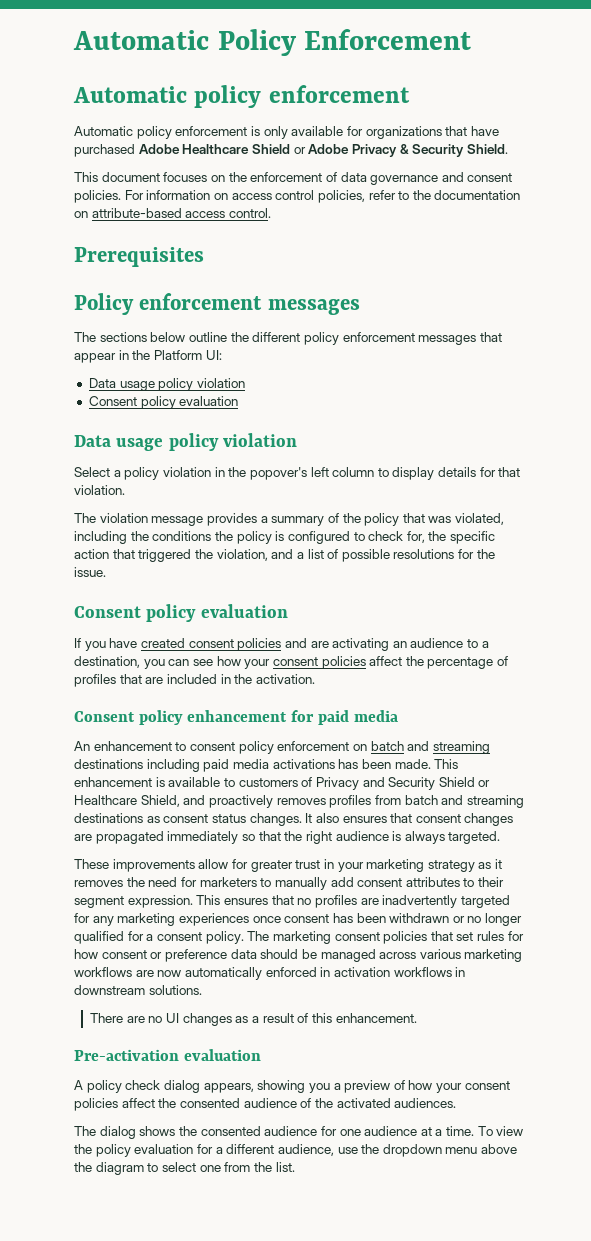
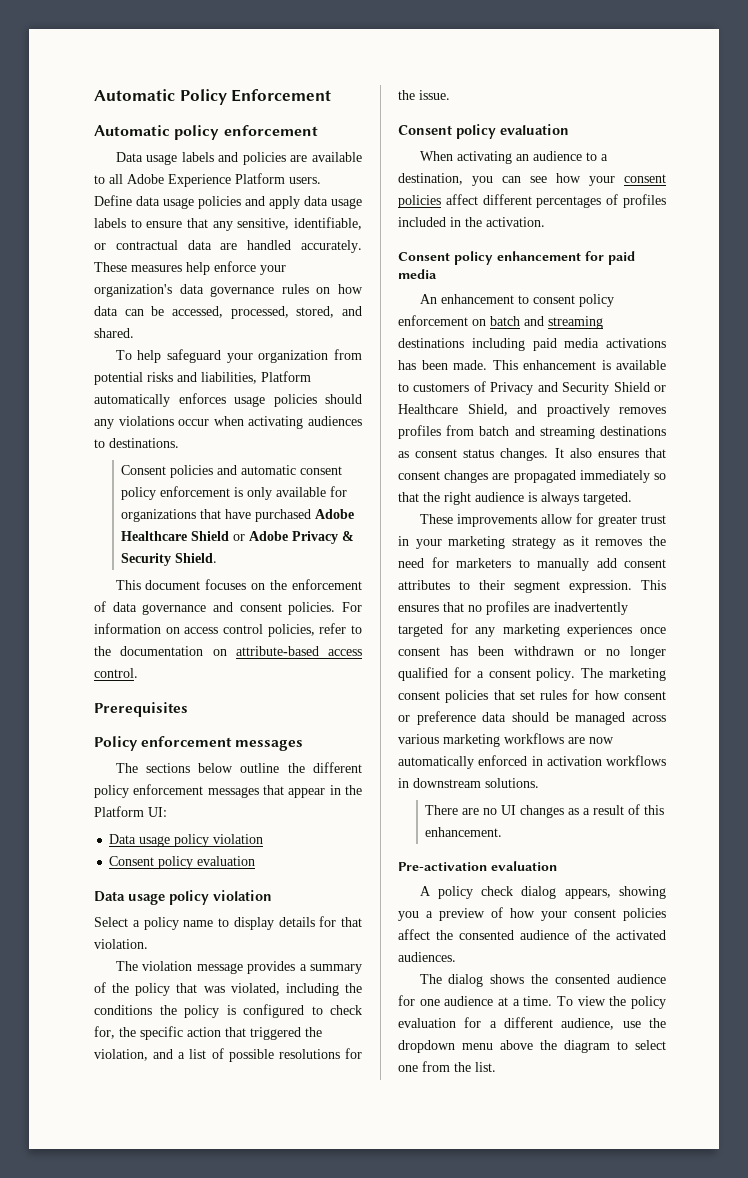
- Automatic policy enforcement is only available for organizations that have purchased Adobe Healthcare Shield or Adobe Privacy & Security Shield.
+ Data usage labels and policies are available to all Adobe Experience Platform users. Define data usage policies and apply data usage labels to ensure that any sensitive, identifiable, or contractual data are handled accurately. These measures help enforce your organization's data governance rules on how data can be accessed, processed, stored, and shared.
+ To help safeguard your organization from potential risks and liabilities, Platform automatically enforces usage policies should any violations occur when activating audiences to destinations.
+ Consent policies and automatic consent policy enforcement is only available for organizations that have purchased Adobe Healthcare Shield or Adobe Privacy & Security Shield.
- Select a policy violation in the popover's left column to display details for that violation.
+ Select a policy name to display details for that violation.
- If you have created consent policies and are activating an audience to a destination, you can see how your consent policies affect the percentage of profiles that are included in the activation.
+ When activating an audience to a destination, you can see how your consent policies affect different percentages of profiles included in the activation.

